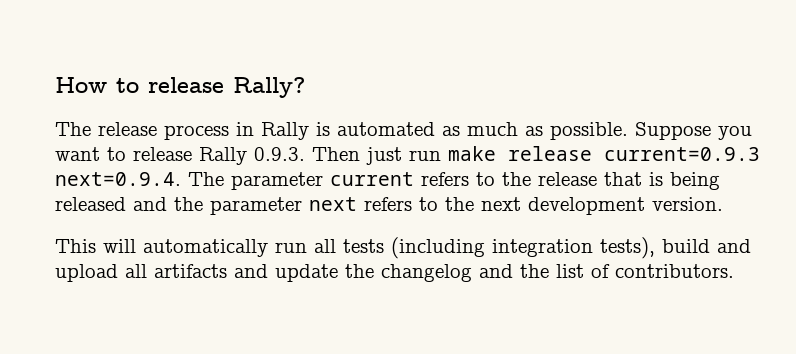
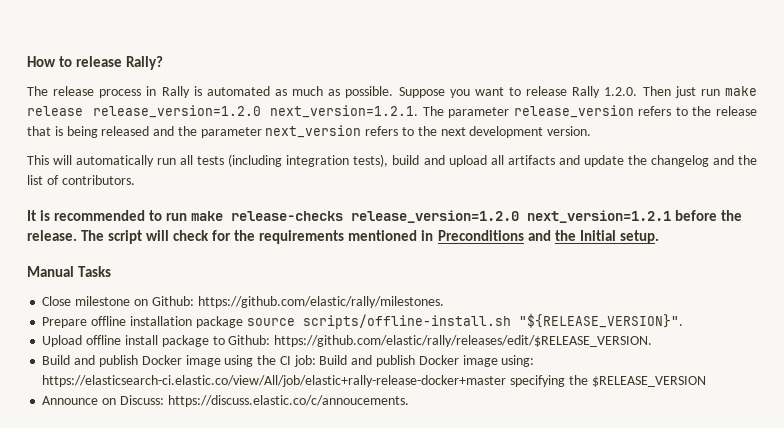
- Suppose you want to release Rally 0.9.3. Then just run make release current=0.9.3 next=0.9.4. The parameter current refers to the release that is being released and the parameter next refers to the next development version.
+ Suppose you want to release Rally 1.2.0. Then just run make release release_version=1.2.0 next_version=1.2.1. The parameter release_version refers to the release that is being released and the parameter next_version refers to the next development version.
+ It is recommended to run make release-checks release_version=1.2.0 next_version=1.2.1 before the release. The script will check for the requirements mentioned in Preconditions and the Initial setup.
+ Manual Tasks
+ Close milestone on Github: https://github.com/elastic/rally/milestones.
+ Prepare offline installation package source scripts/offline-install.sh "${RELEASE_VERSION}".
+ Upload offline install package to Github: https://github.com/elastic/rally/releases/edit/$RELEASE_VERSION.
+ Build and publish Docker image using the CI job: Build and publish Docker image using: https://elasticsearch-ci.elastic.co/view/All/job/elastic+rally-release-docker+master specifying the $RELEASE_VERSION
+ Announce on Discuss: https://discuss.elastic.co/c/annoucements.

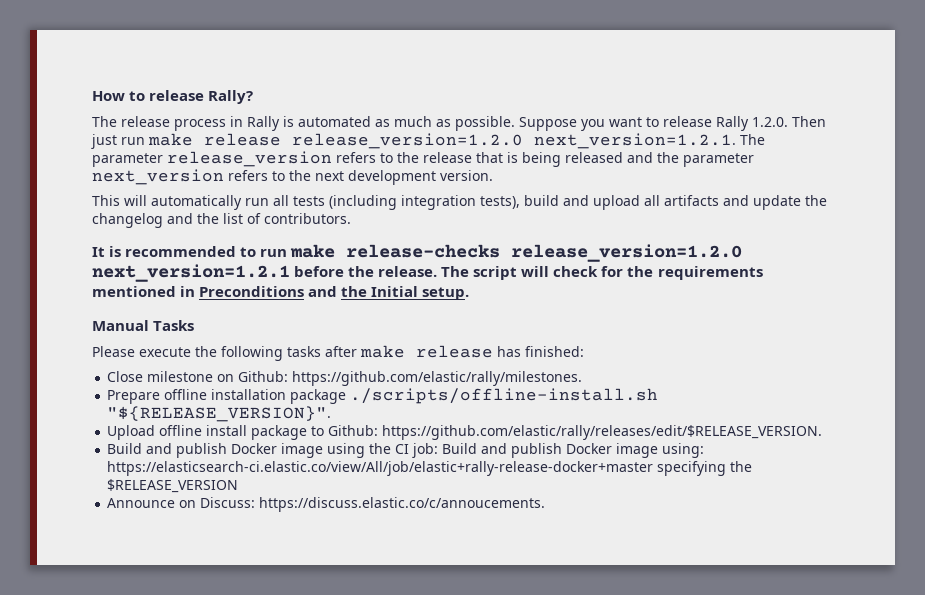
+ Please execute the following tasks after make release has finished:
- Prepare offline installation package source scripts/offline-install.sh "${RELEASE_VERSION}".
+ Prepare offline installation package ./scripts/offline-install.sh "${RELEASE_VERSION}".

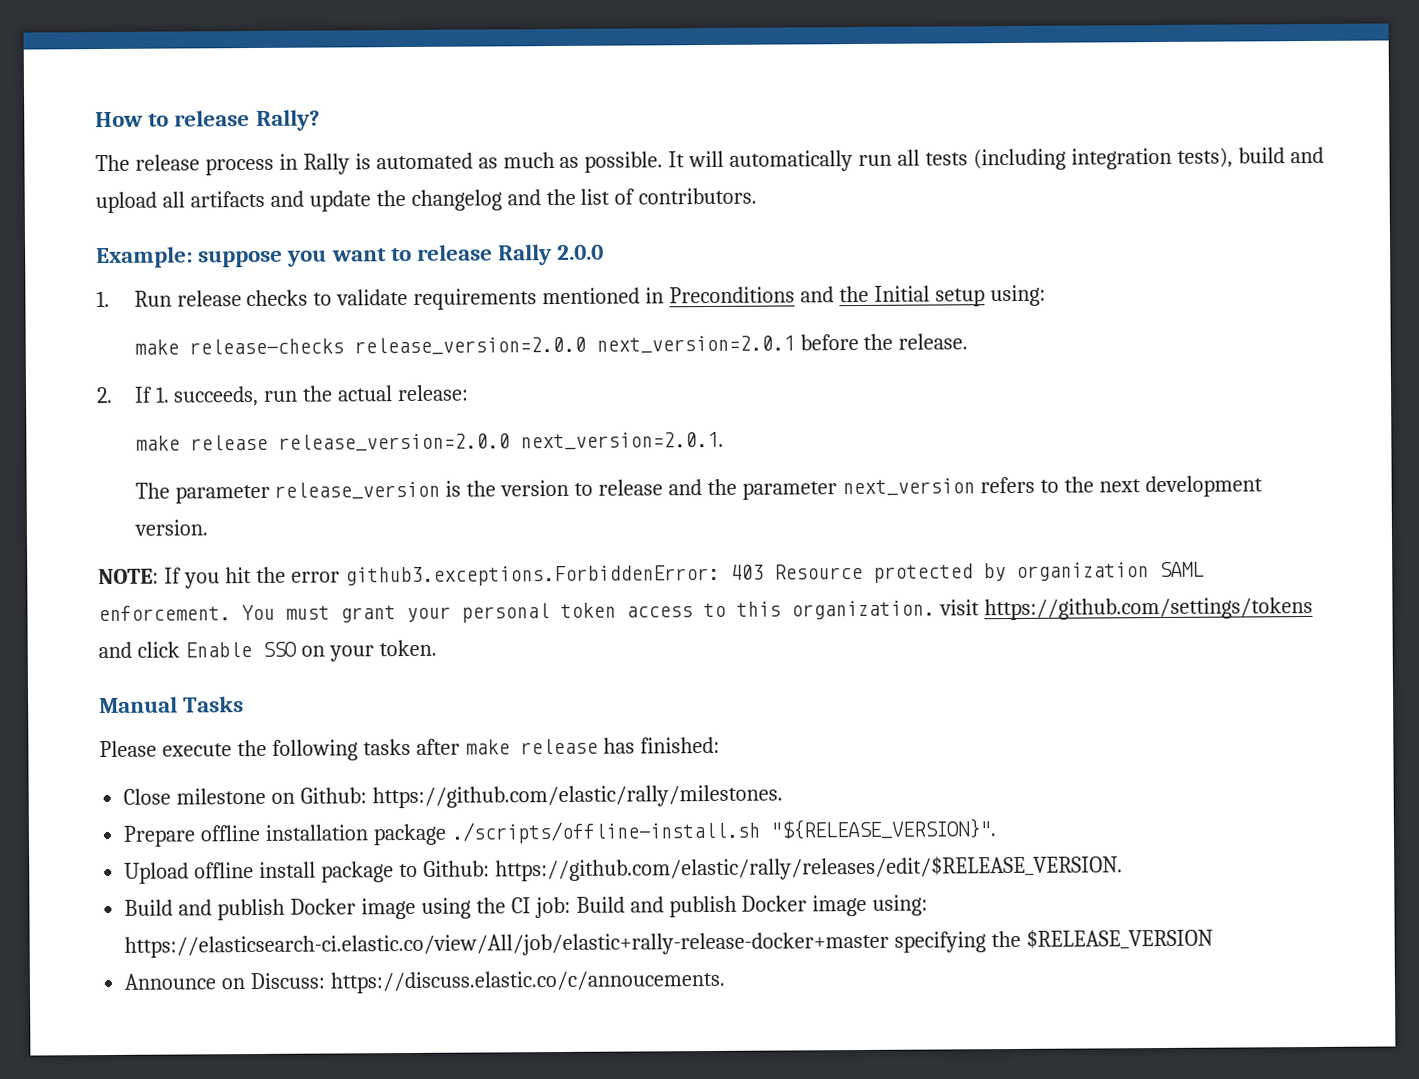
- Suppose you want to release Rally 1.2.0. Then just run make release release_version=1.2.0 next_version=1.2.1. The parameter release_version refers to the release that is being released and the parameter next_version refers to the next development version.
- This will automatically run all tests (including integration tests), build and upload all artifacts and update the changelog and the list of contributors.
+ It will automatically run all tests (including integration tests), build and upload all artifacts and update the changelog and the list of contributors.
- It is recommended to run make release-checks release_version=1.2.0 next_version=1.2.1 before the release. The script will check for the requirements mentioned in Preconditions and the Initial setup.
+ Example: suppose you want to release Rally 2.0.0
+ 1. Run release checks to validate requirements mentioned in Preconditions and the Initial setup using:
+ make release-checks release_version=2.0.0 next_version=2.0.1 before the release.
+ 2. If 1. succeeds, run the actual release:
+ make release release_version=2.0.0 next_version=2.0.1.
+ The parameter release_version is the version to release and the parameter next_version refers to the next development version.
+ NOTE: If you hit the error github3.exceptions.ForbiddenError: 403 Resource protected by organization SAML enforcement. You must grant your personal token access to this organization. visit https://github.com/settings/tokens and click Enable SSO on your token.

